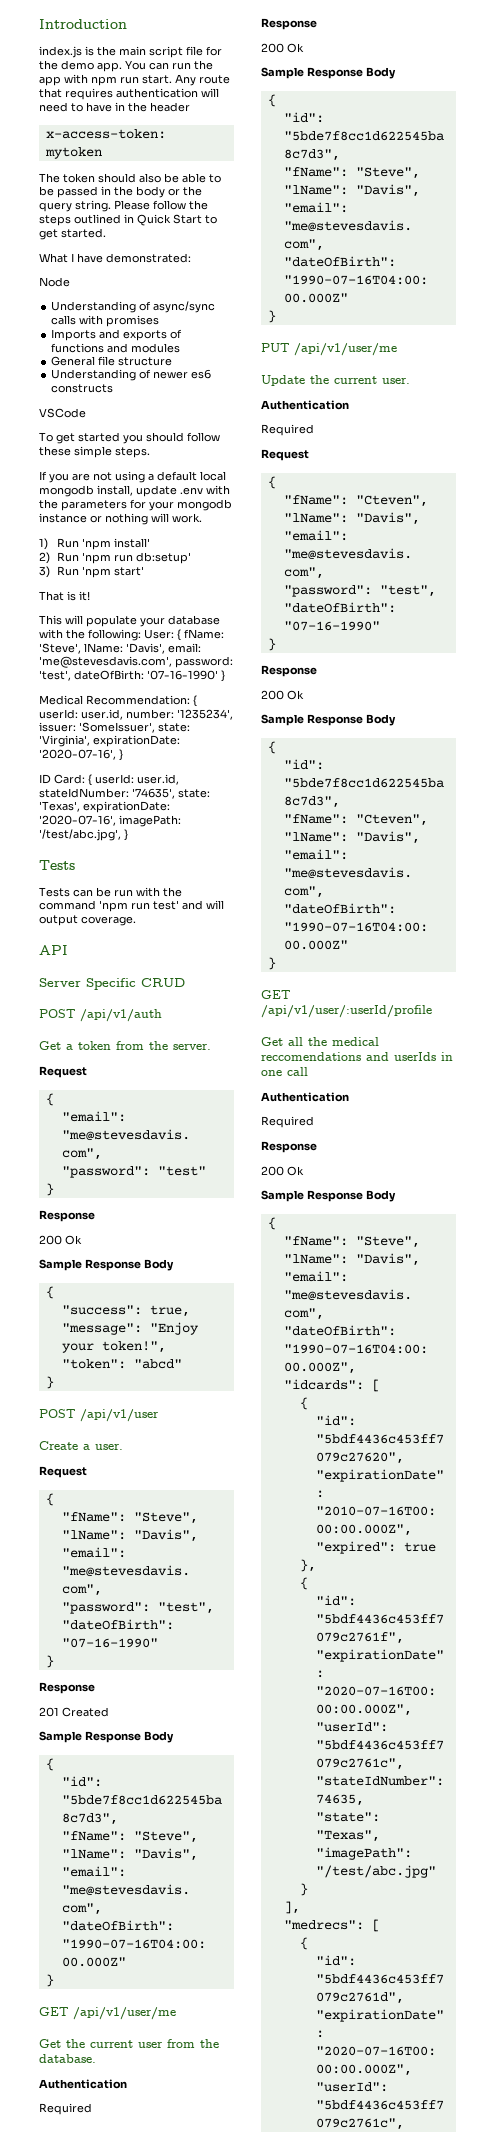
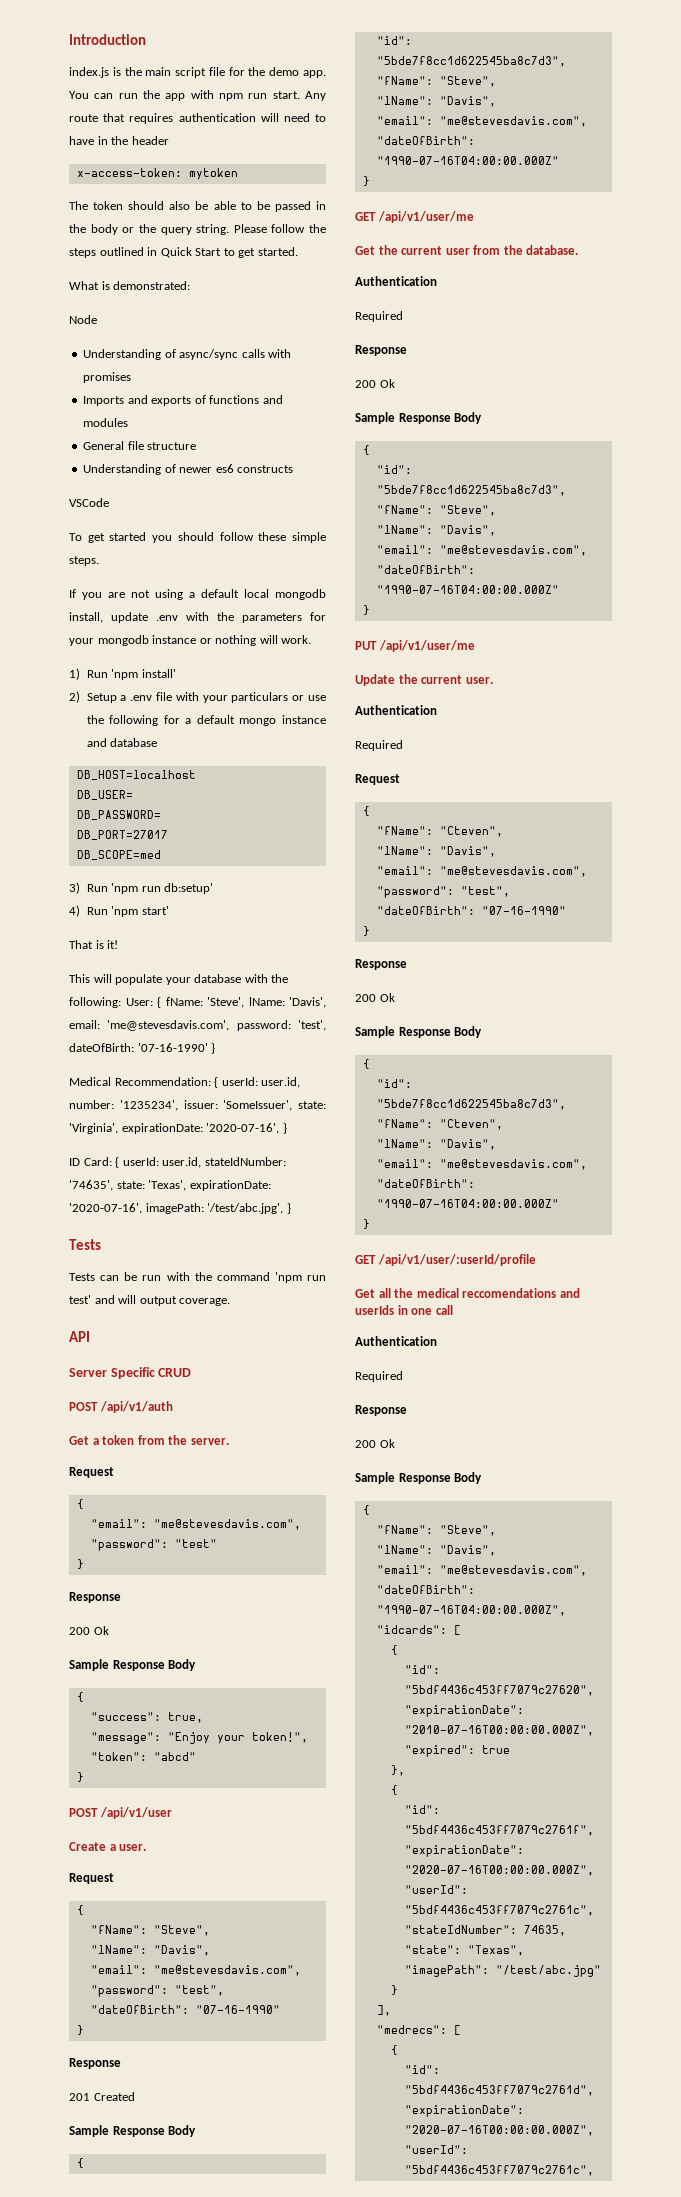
- What I have demonstrated:
+ What is demonstrated:
- 2) Run 'npm run db:setup'
+ 2) Setup a .env file with your particulars or use the following for a default mongo instance and database
+ DB_HOST=localhost
+ DB_USER=
+ DB_PASSWORD=
+ DB_PORT=27017
+ DB_SCOPE=med
+ 3) Run 'npm run db:setup'
- 3) Run 'npm start'
+ 4) Run 'npm start'

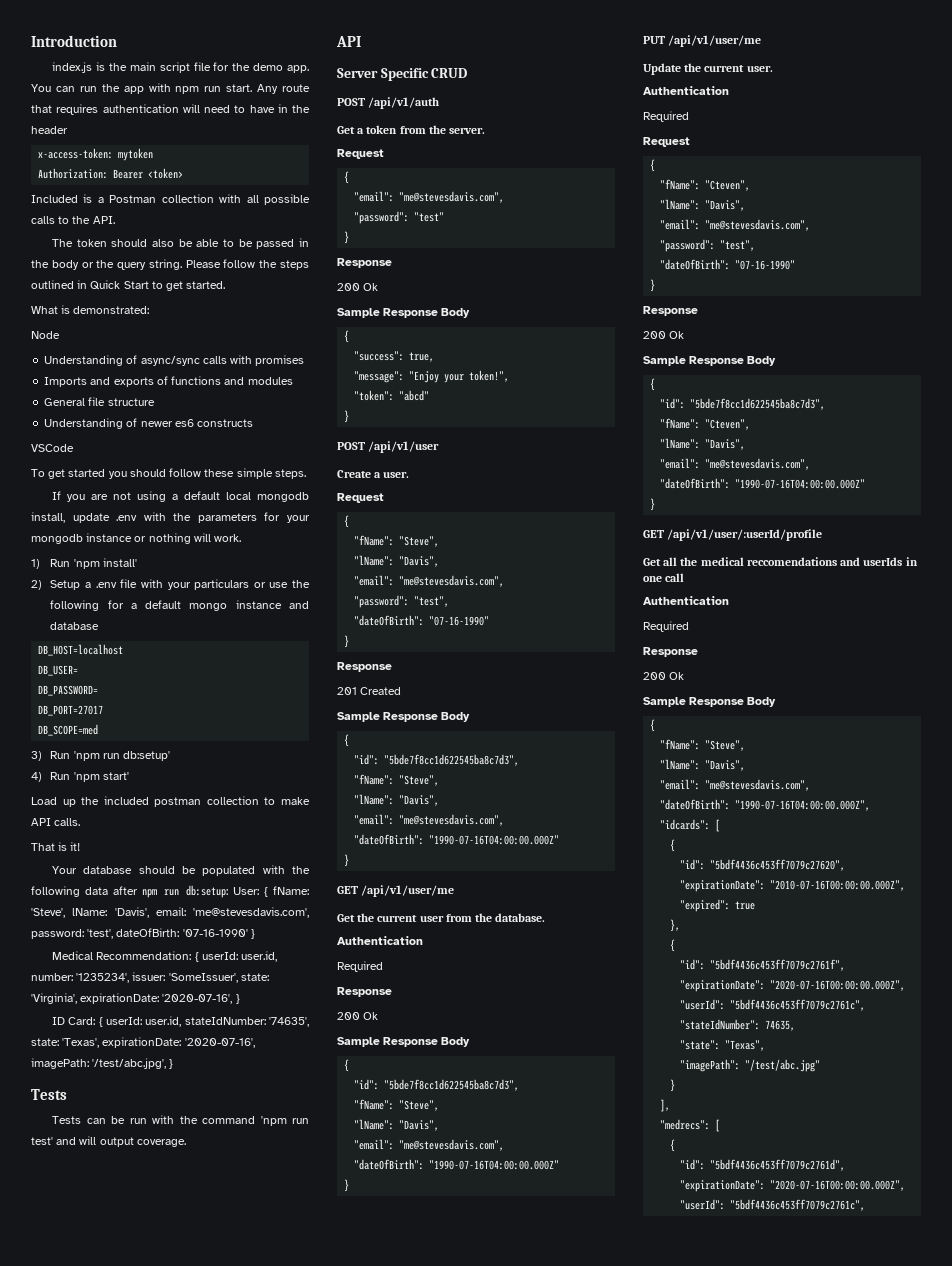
+ Authorization: Bearer <token>
+ Included is a Postman collection with all possible calls to the API.
+ Load up the included postman collection to make API calls.
  That is it!
- This will populate your database with the following: User: { fName: 'Steve', lName: 'Davis', email: 'me@stevesdavis.com', password: 'test', dateOfBirth: '07-16-1990' }
+ Your database should be populated with the following data after npm run db:setup: User: { fName: 'Steve', lName: 'Davis', email: 'me@stevesdavis.com', password: 'test', dateOfBirth: '07-16-1990' }

